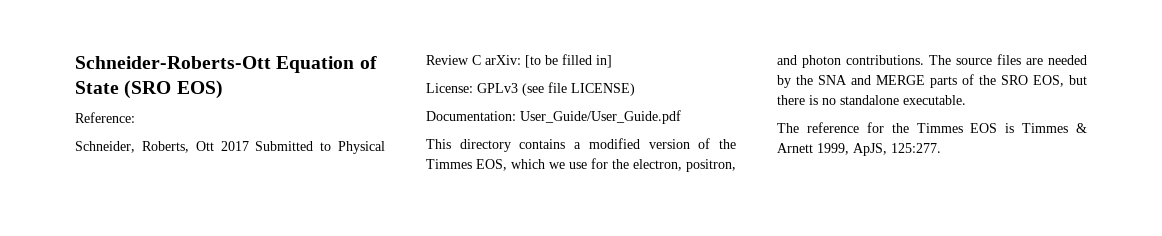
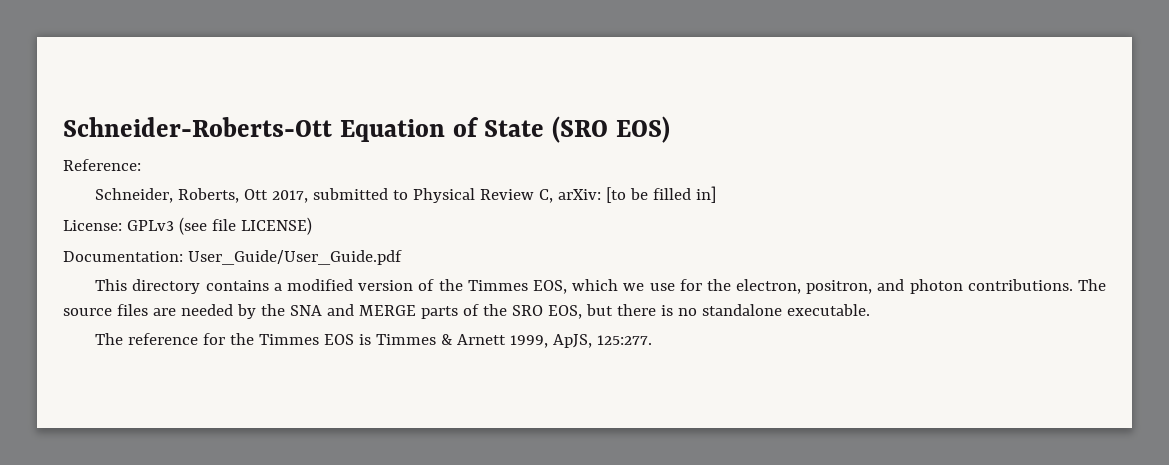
- Schneider, Roberts, Ott 2017 Submitted to Physical Review C arXiv: [to be filled in]
+ Schneider, Roberts, Ott 2017, submitted to Physical Review C, arXiv: [to be filled in]

